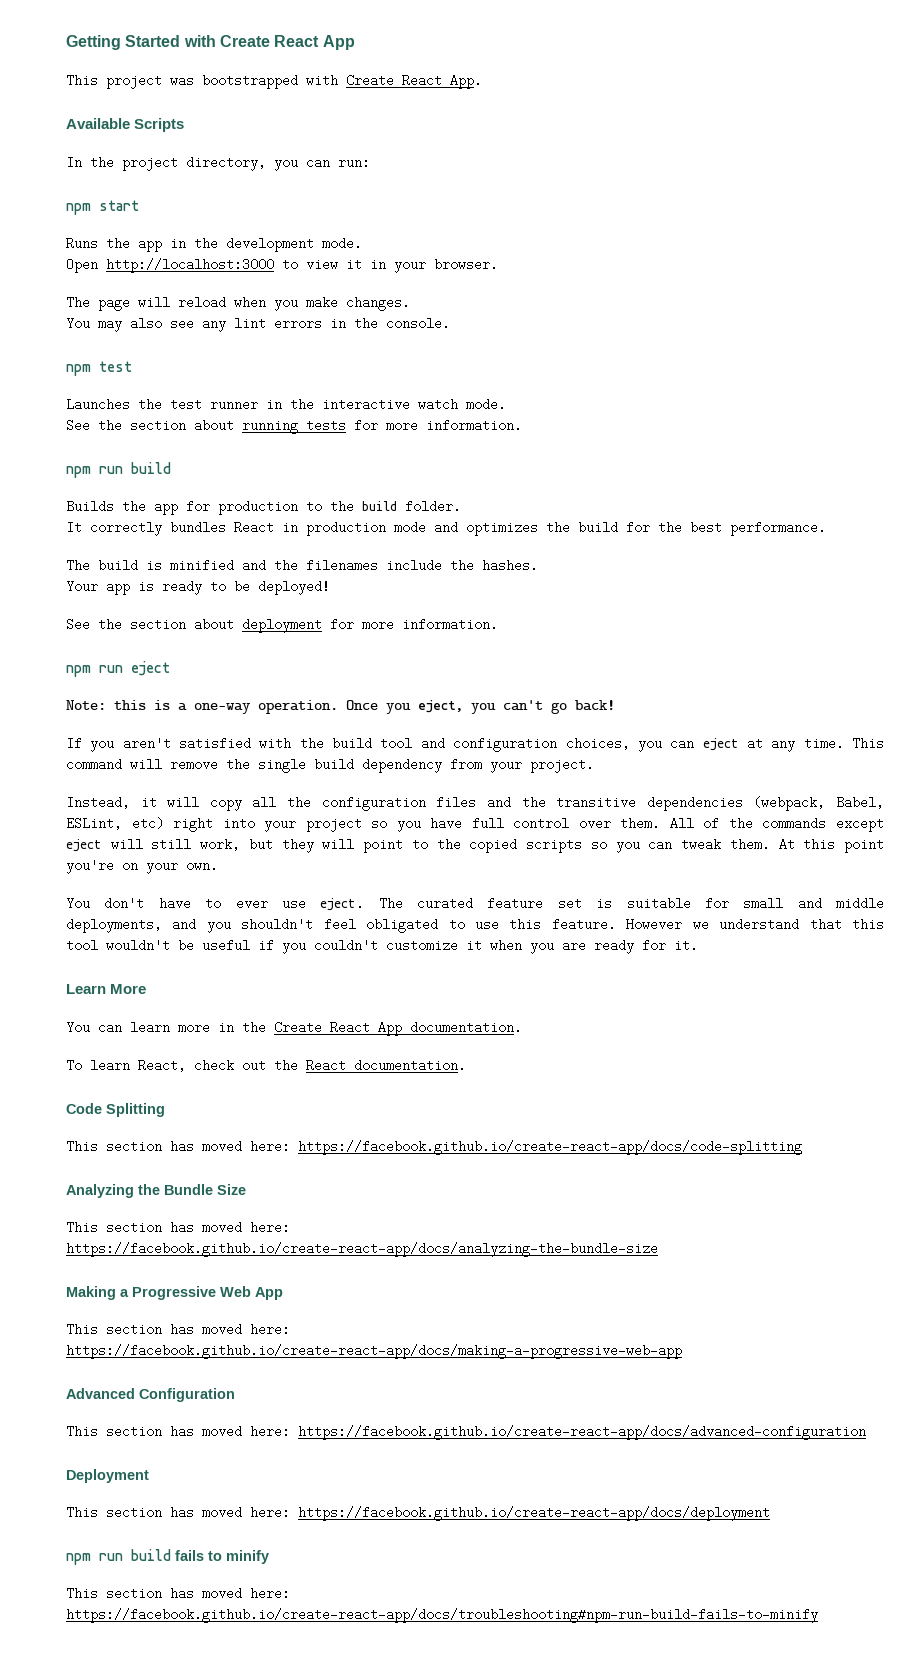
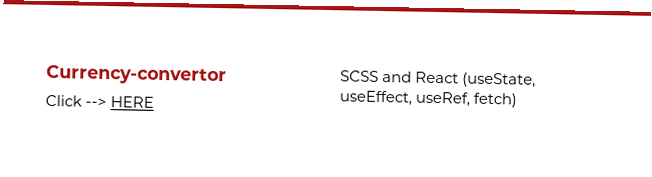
- Getting Started with Create React App
- This project was bootstrapped with Create React App.
- Available Scripts
- In the project directory, you can run:
- npm start
- Runs the app in the development mode.
- Open http://localhost:3000 to view it in your browser.
- The page will reload when you make changes.
- You may also see any lint errors in the console.
- npm test
- Launches the test runner in the interactive watch mode.
- See the section about running tests for more information.
- npm run build
- Builds the app for production to the build folder.
- It correctly bundles React in production mode and optimizes the build for the best performance.
- The build is minified and the filenames include the hashes.
- Your app is ready to be deployed!
- See the section about deployment for more information.
- npm run eject
- Note: this is a one-way operation. Once you eject, you can't go back!
- If you aren't satisfied with the build tool and configuration choices, you can eject at any time. This command will remove the single build dependency from your project.
- Instead, it will copy all the configuration files and the transitive dependencies (webpack, Babel, ESLint, etc) right into your project so you have full control over them. All of the commands except eject will still work, but they will point to the copied scripts so you can tweak them. At this point you're on your own.
- You don't have to ever use eject. The curated feature set is suitable for small and middle deployments, and you shouldn't feel obligated to use this feature. However we understand that this tool wouldn't be useful if you couldn't customize it when you are ready for it.
- Learn More
- You can learn more in the Create React App documentation.
- To learn React, check out the React documentation.
- Code Splitting
- This section has moved here: https://facebook.github.io/create-react-app/docs/code-splitting
- Analyzing the Bundle Size
- This section has moved here: https://facebook.github.io/create-react-app/docs/analyzing-the-bundle-size
- Making a Progressive Web App
- This section has moved here: https://facebook.github.io/create-react-app/docs/making-a-progressive-web-app
- Advanced Configuration
- This section has moved here: https://facebook.github.io/create-react-app/docs/advanced-configuration
- Deployment
- This section has moved here: https://facebook.github.io/create-react-app/docs/deployment
- npm run build fails to minify
- This section has moved here: https://facebook.github.io/create-react-app/docs/troubleshooting#npm-run-build-fails-to-minify
+ Currency-convertor
+ Click --> HERE
+ SCSS and React (useState, useEffect, useRef, fetch)

